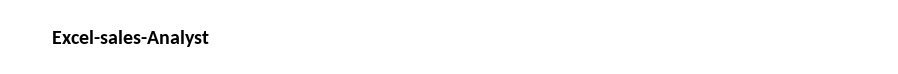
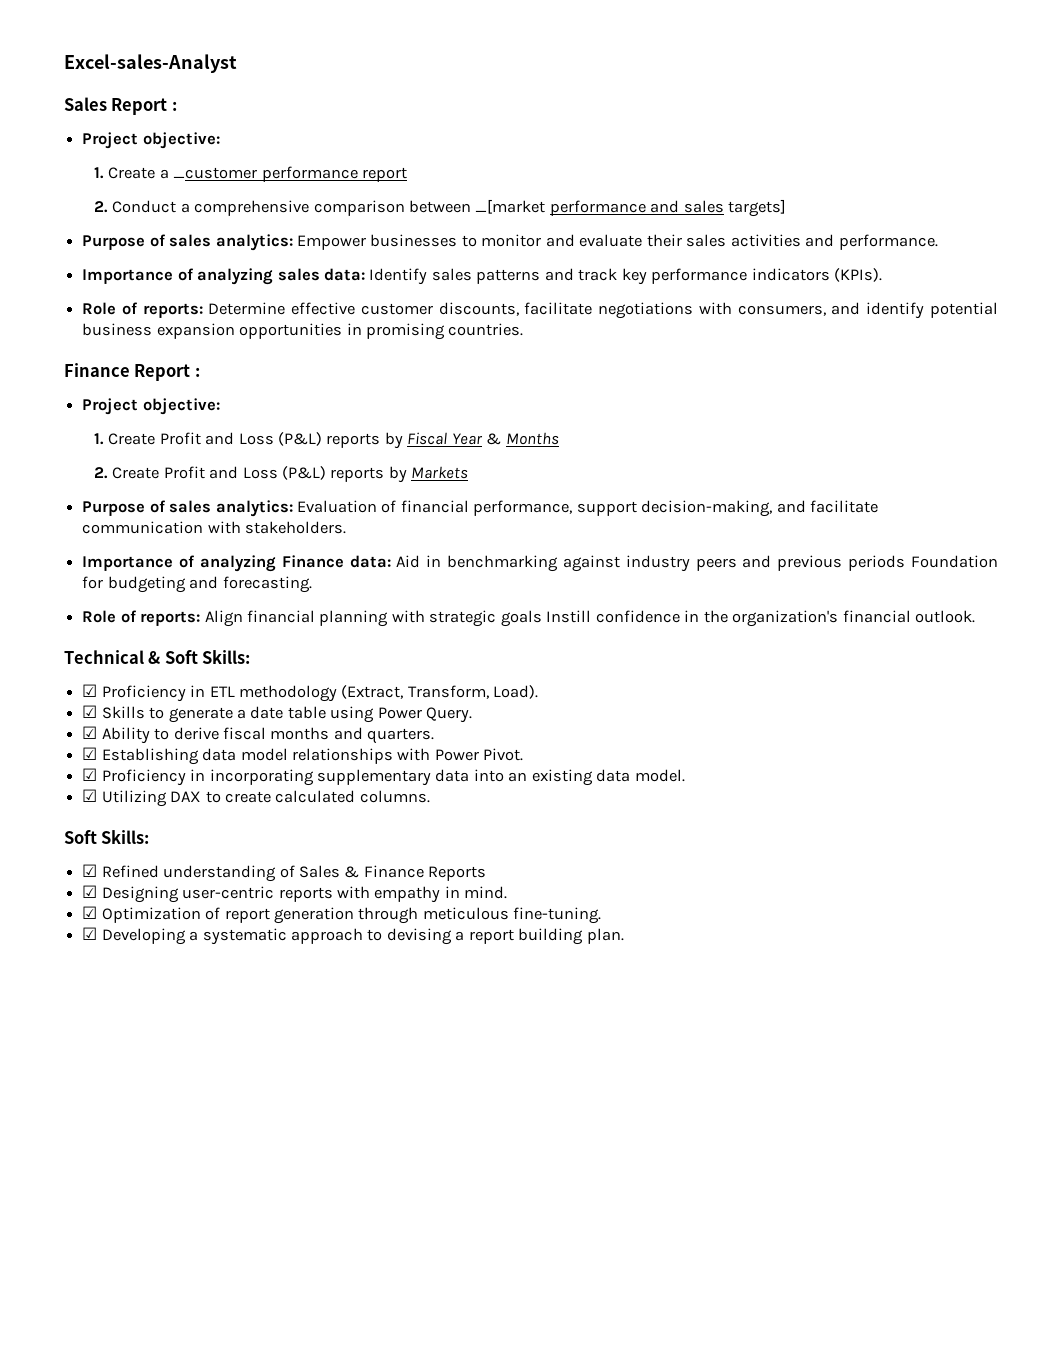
+ Sales Report :
+ Project objective:
+ 1. Create a _customer performance report
+ 2. Conduct a comprehensive comparison between _[market performance and sales targets]
+ Purpose of sales analytics: Empower businesses to monitor and evaluate their sales activities and performance.
+ Importance of analyzing sales data: Identify sales patterns and track key performance indicators (KPIs).
+ Role of reports: Determine effective customer discounts, facilitate negotiations with consumers, and identify potential business expansion opportunities in promising countries.
+ Finance Report :
+ Project objective:
+ 1. Create Profit and Loss (P&L) reports by Fiscal Year & Months
+ 2. Create Profit and Loss (P&L) reports by Markets
+ Purpose of sales analytics: Evaluation of financial performance, support decision-making, and facilitate communication with stakeholders.
+ Importance of analyzing Finance data: Aid in benchmarking against industry peers and previous periods Foundation for budgeting and forecasting.
+ Role of reports: Align financial planning with strategic goals Instill confidence in the organization's financial outlook.
+ Technical & Soft Skills:
+ ☑ Proficiency in ETL methodology (Extract, Transform, Load).
+ ☑ Skills to generate a date table using Power Query.
+ ☑ Ability to derive fiscal months and quarters.
+ ☑ Establishing data model relationships with Power Pivot.
+ ☑ Proficiency in incorporating supplementary data into an existing data model.
+ ☑ Utilizing DAX to create calculated columns.
+ Soft Skills:
+ ☑ Refined understanding of Sales & Finance Reports
+ ☑ Designing user-centric reports with empathy in mind.
+ ☑ Optimization of report generation through meticulous fine-tuning.
+ ☑ Developing a systematic approach to devising a report building plan.

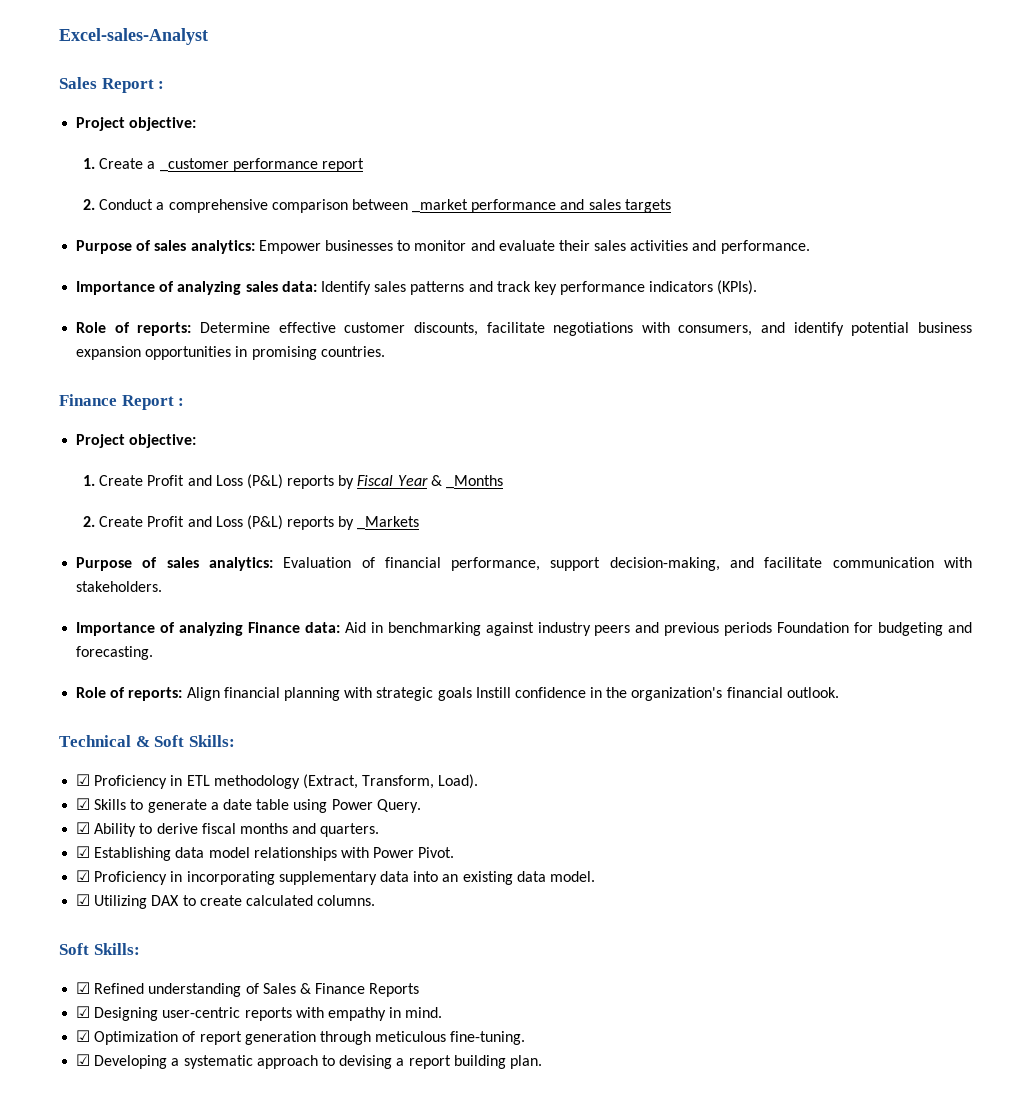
- 2. Conduct a comprehensive comparison between _[market performance and sales targets]
+ 2. Conduct a comprehensive comparison between _market performance and sales targets
- 1. Create Profit and Loss (P&L) reports by Fiscal Year & Months
+ 1. Create Profit and Loss (P&L) reports by Fiscal Year & _Months
- 2. Create Profit and Loss (P&L) reports by Markets
+ 2. Create Profit and Loss (P&L) reports by _Markets

